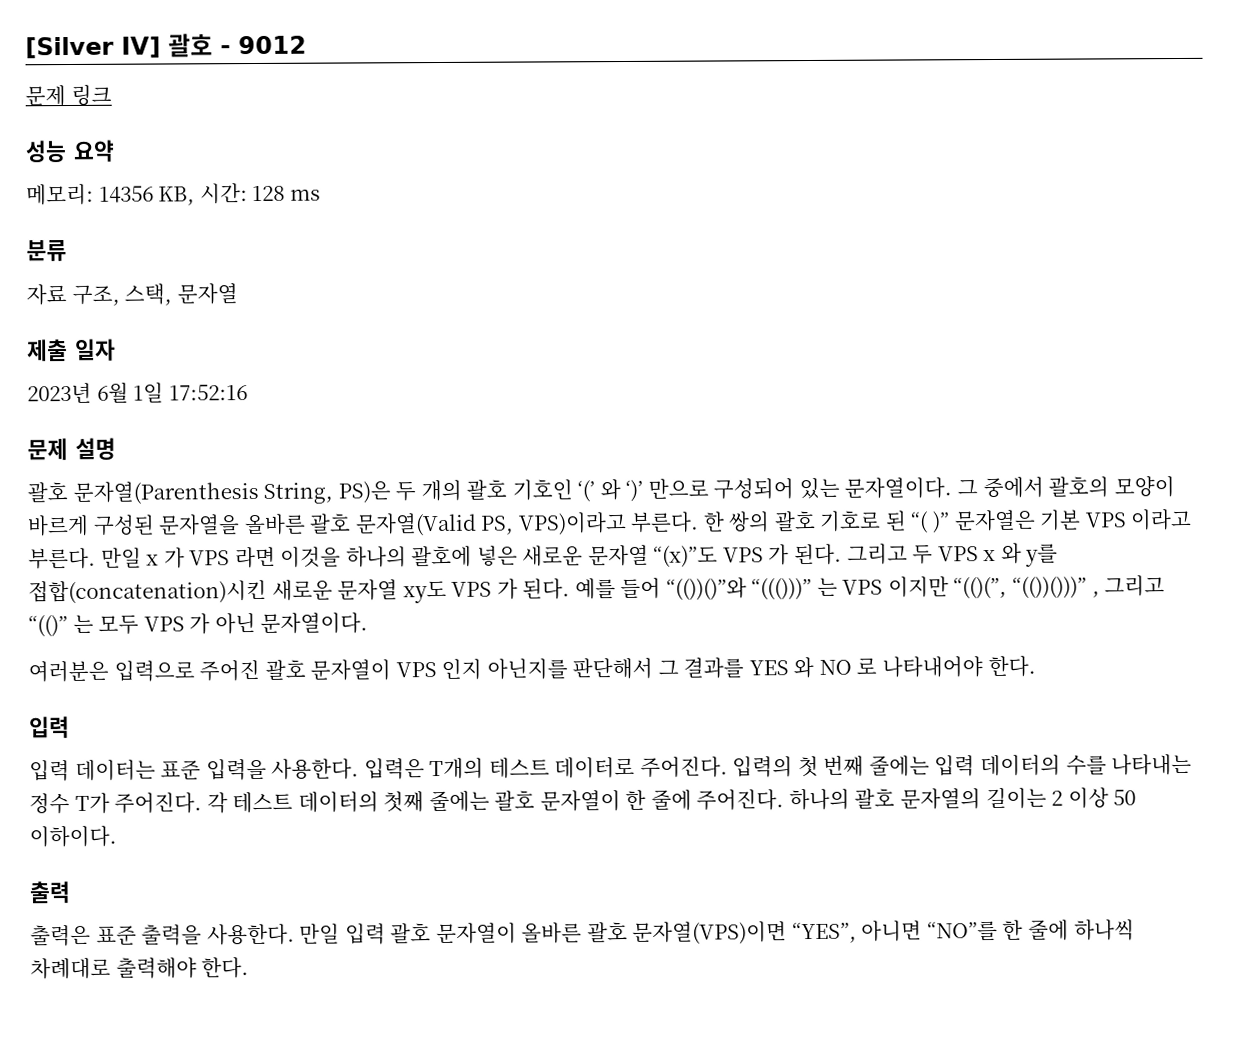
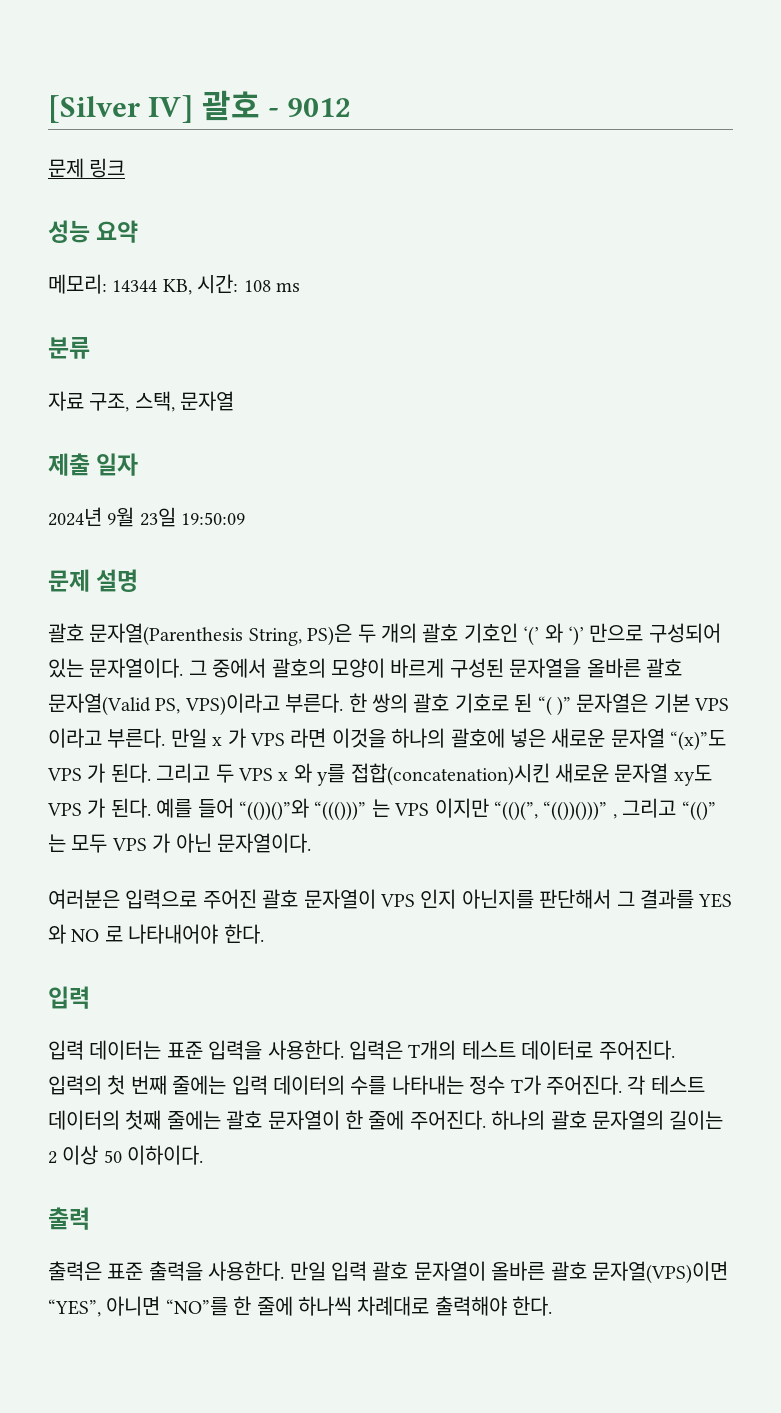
- 메모리: 14356 KB, 시간: 128 ms
+ 메모리: 14344 KB, 시간: 108 ms
- 2023년 6월 1일 17:52:16
+ 2024년 9월 23일 19:50:09

